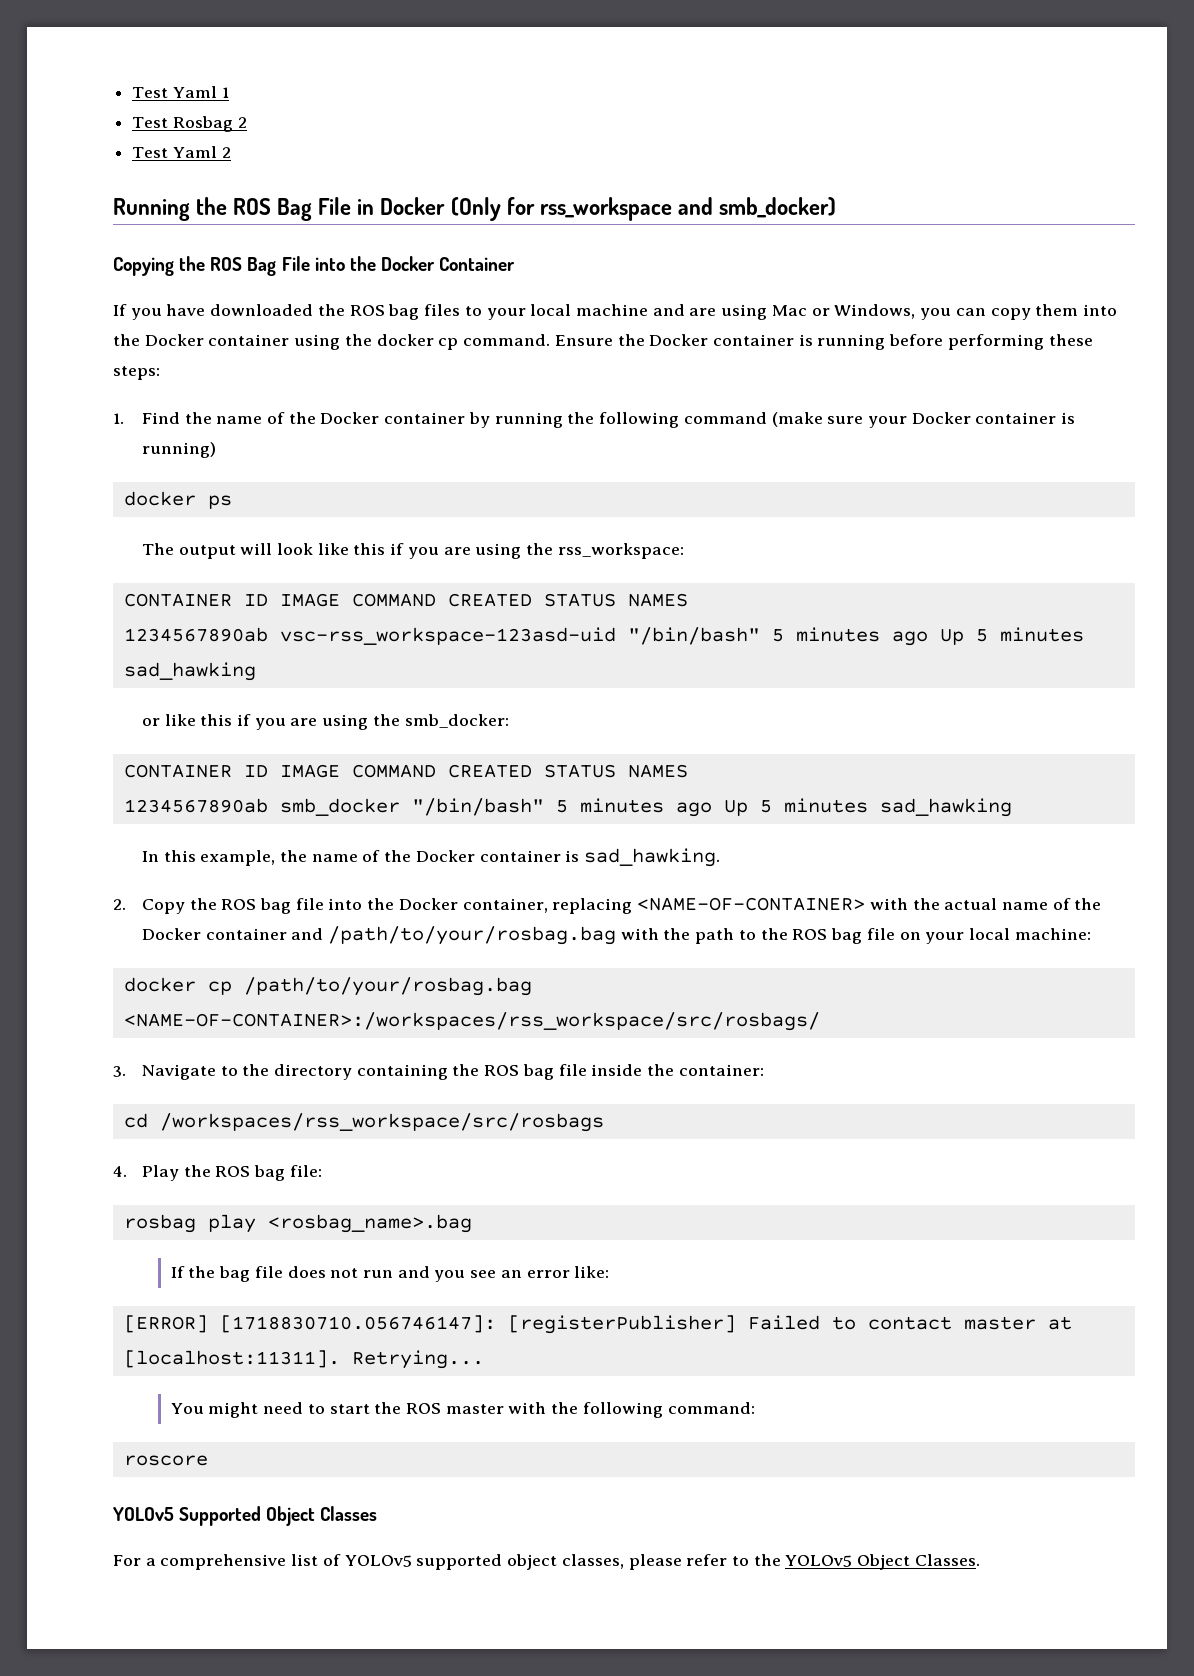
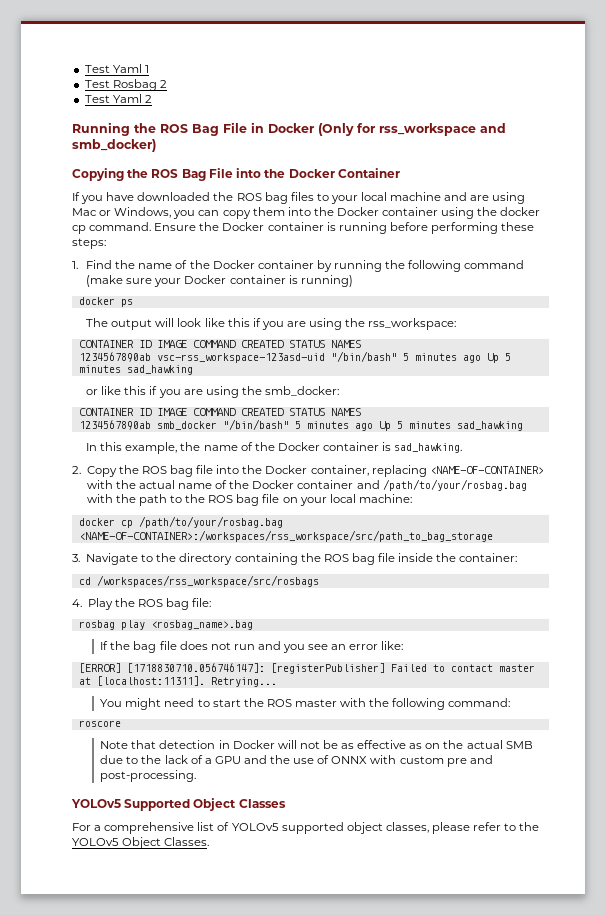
- docker cp /path/to/your/rosbag.bag <NAME-OF-CONTAINER>:/workspaces/rss_workspace/src/rosbags/
+ docker cp /path/to/your/rosbag.bag <NAME-OF-CONTAINER>:/workspaces/rss_workspace/src/path_to_bag_storage
+ Note that detection in Docker will not be as effective as on the actual SMB due to the lack of a GPU and the use of ONNX with custom pre and post-processing.

